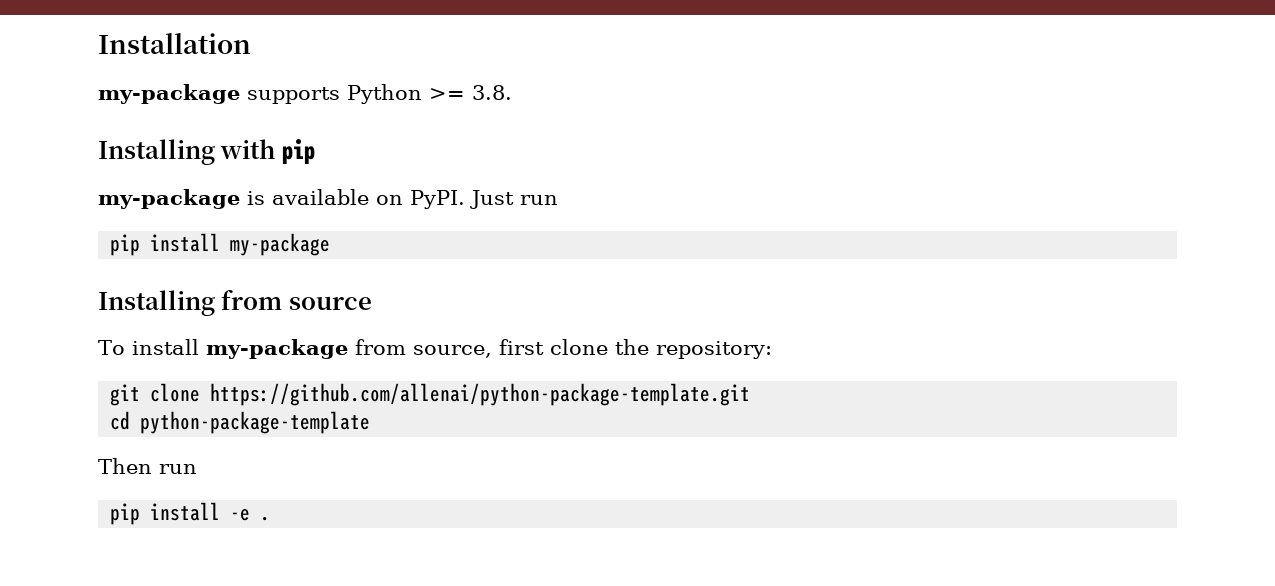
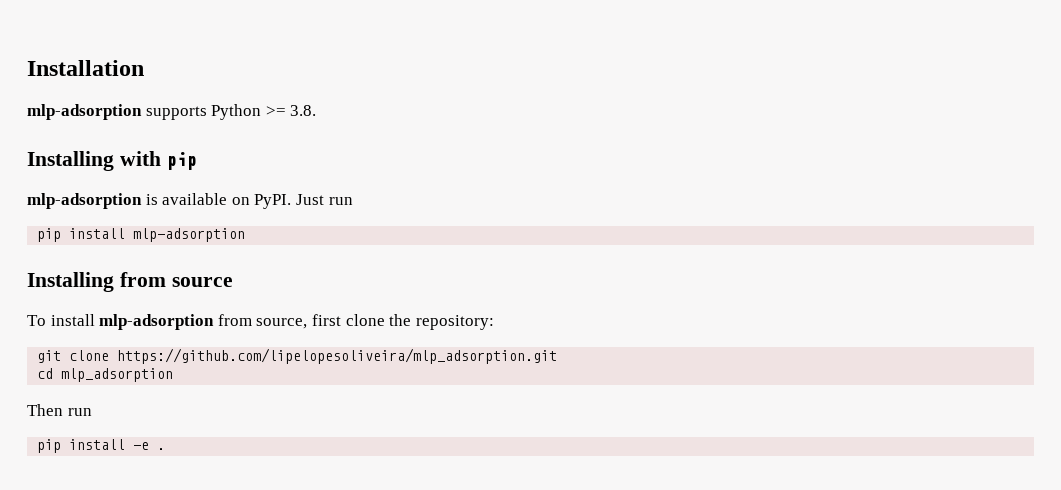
- my-package supports Python >= 3.8.
+ mlp-adsorption supports Python >= 3.8.
- my-package is available on PyPI.
+ mlp-adsorption is available on PyPI.
- pip install my-package
+ pip install mlp-adsorption
- To install my-package from source, first clone the repository:
+ To install mlp-adsorption from source, first clone the repository:
- git clone https://github.com/allenai/python-package-template.git
+ git clone https://github.com/lipelopesoliveira/mlp_adsorption.git
- cd python-package-template
+ cd mlp_adsorption

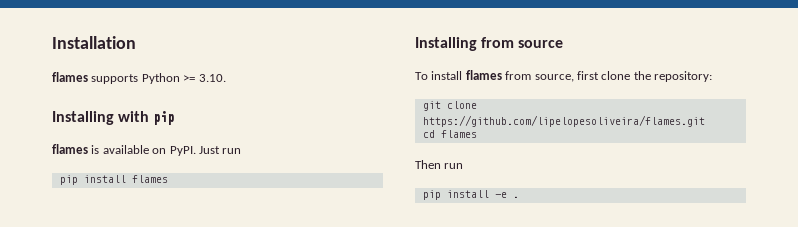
- mlp-adsorption supports Python >= 3.8.
+ flames supports Python >= 3.10.
- mlp-adsorption is available on PyPI.
+ flames is available on PyPI.
- pip install mlp-adsorption
+ pip install flames
- To install mlp-adsorption from source, first clone the repository:
+ To install flames from source, first clone the repository:
- git clone https://github.com/lipelopesoliveira/mlp_adsorption.git
+ git clone https://github.com/lipelopesoliveira/flames.git
- cd mlp_adsorption
+ cd flames

